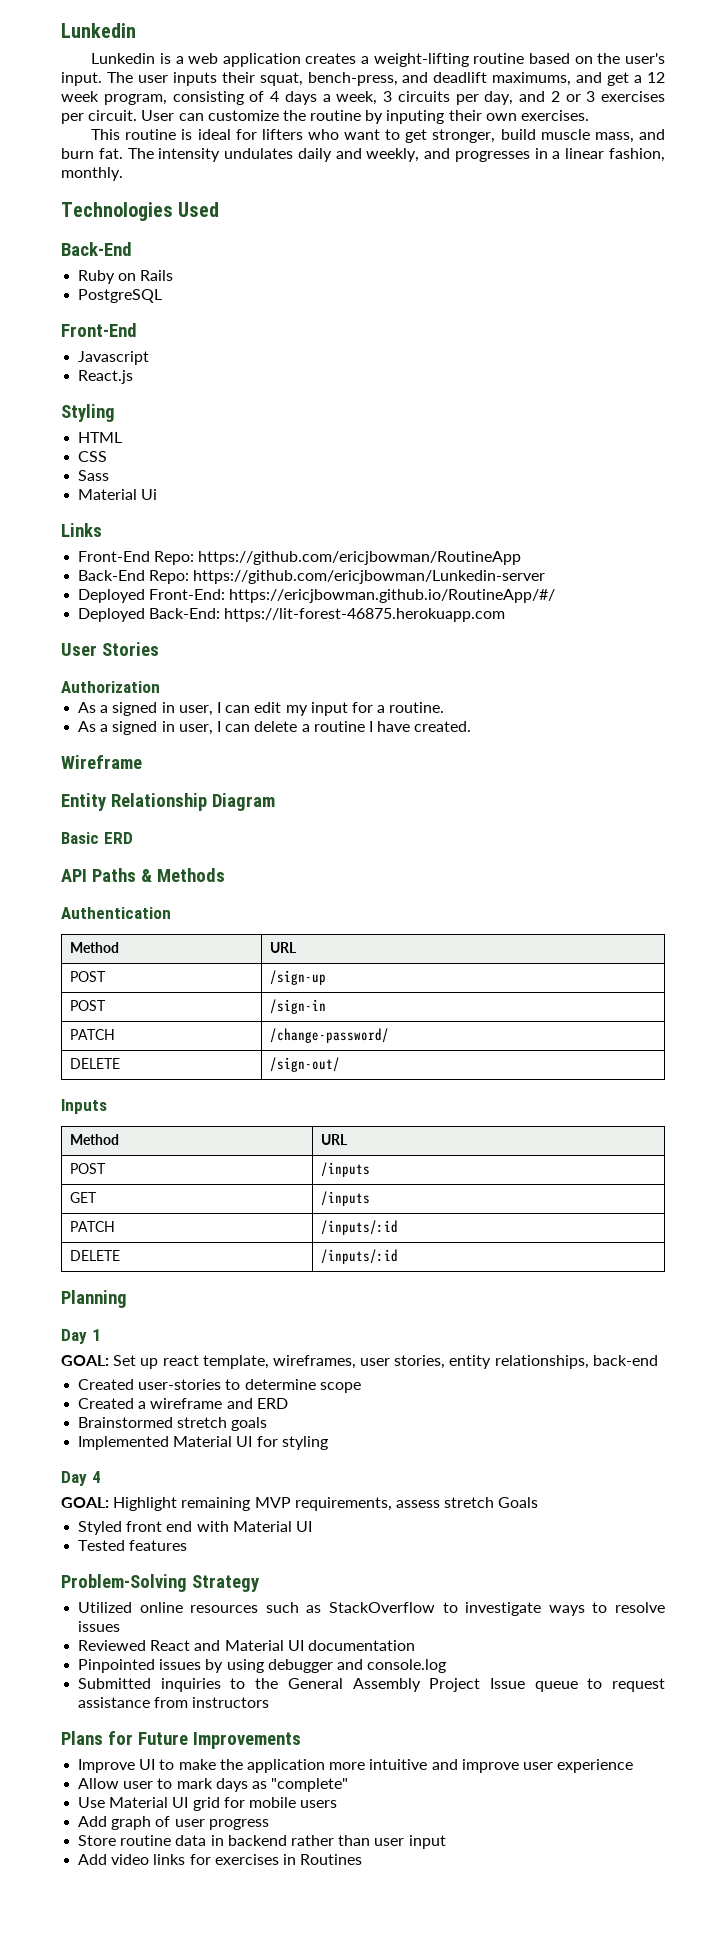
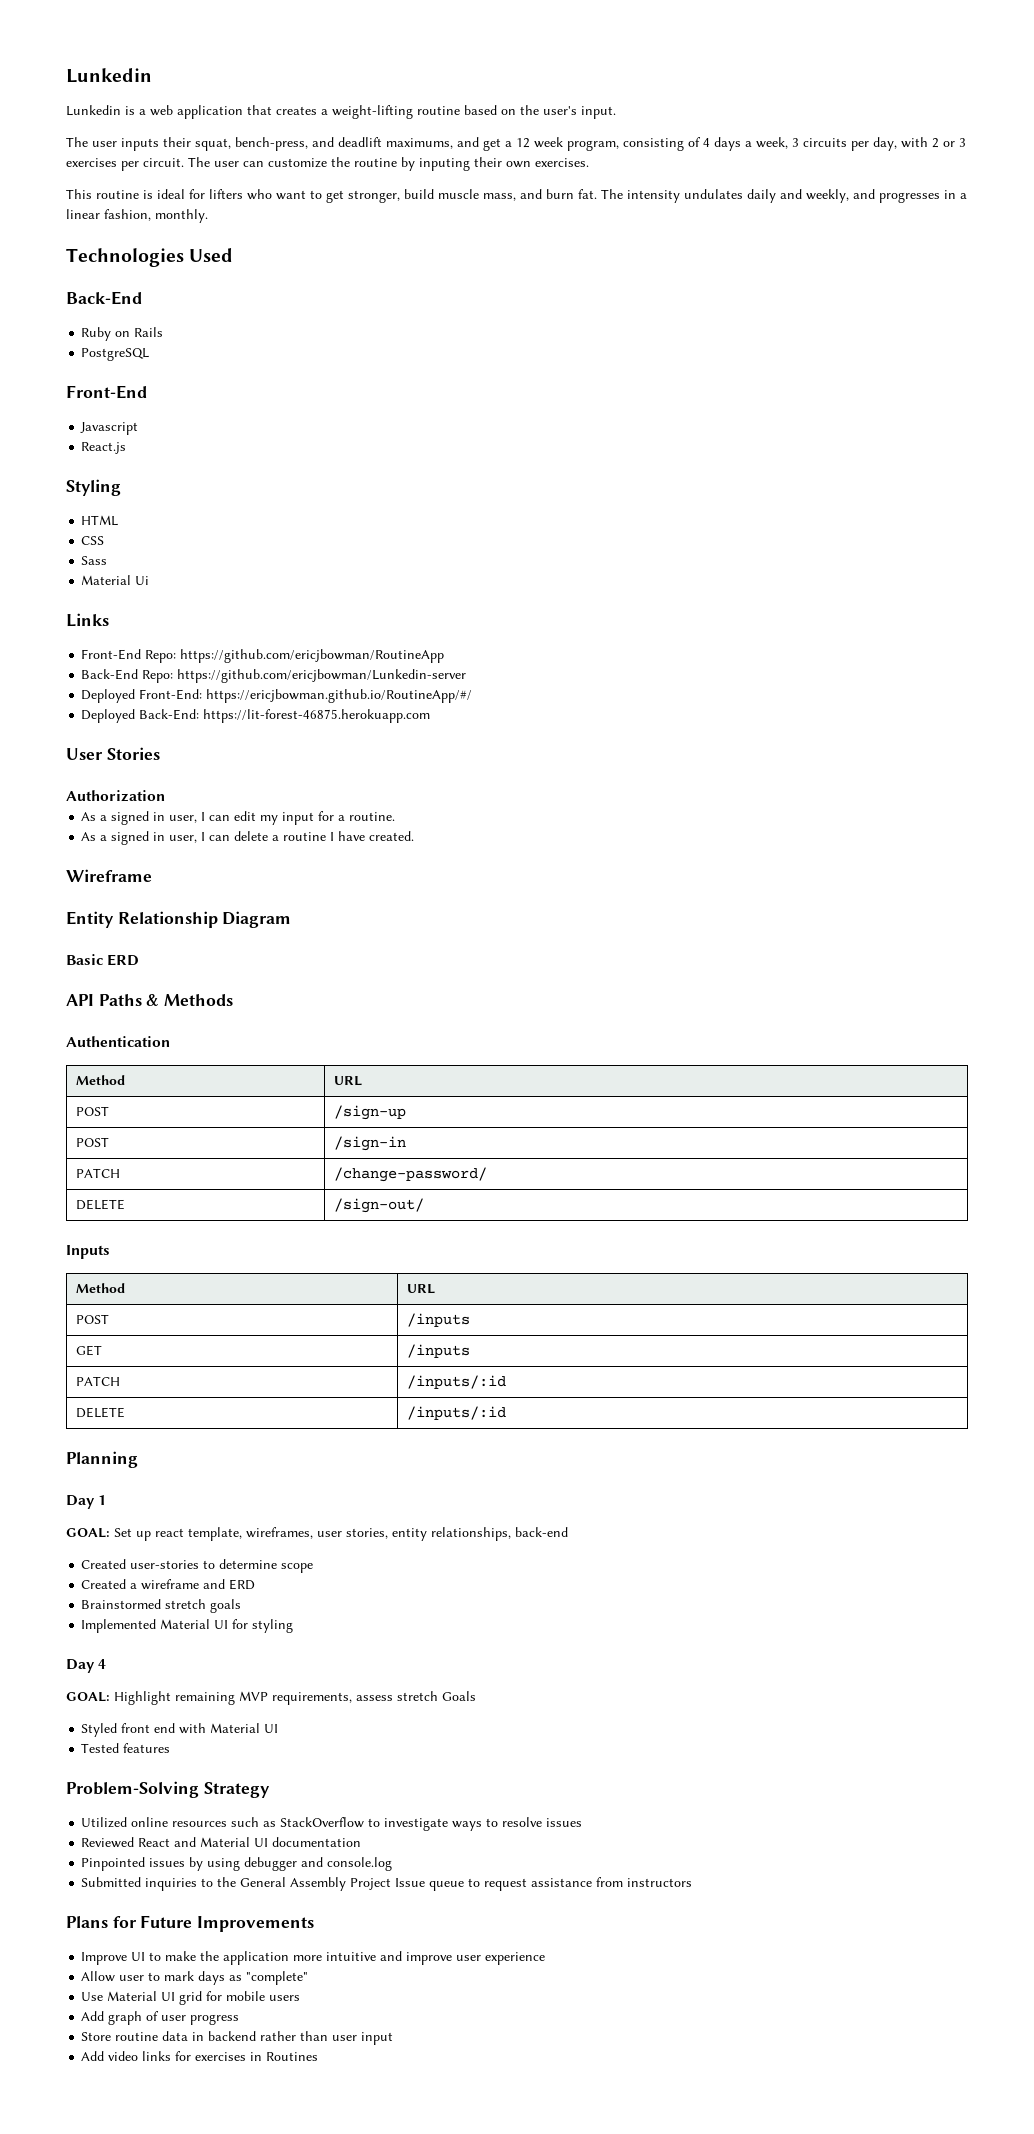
- Lunkedin is a web application creates a weight-lifting routine based on the user's input. The user inputs their squat, bench-press, and deadlift maximums, and get a 12 week program, consisting of 4 days a week, 3 circuits per day, and 2 or 3 exercises per circuit.
+ Lunkedin is a web application that creates a weight-lifting routine based on the user's input.
+ The user inputs their squat, bench-press, and deadlift maximums, and get a 12 week program, consisting of 4 days a week, 3 circuits per day, with 2 or 3 exercises per circuit.
- User can customize the routine by inputing their own exercises.
+ The user can customize the routine by inputing their own exercises.

